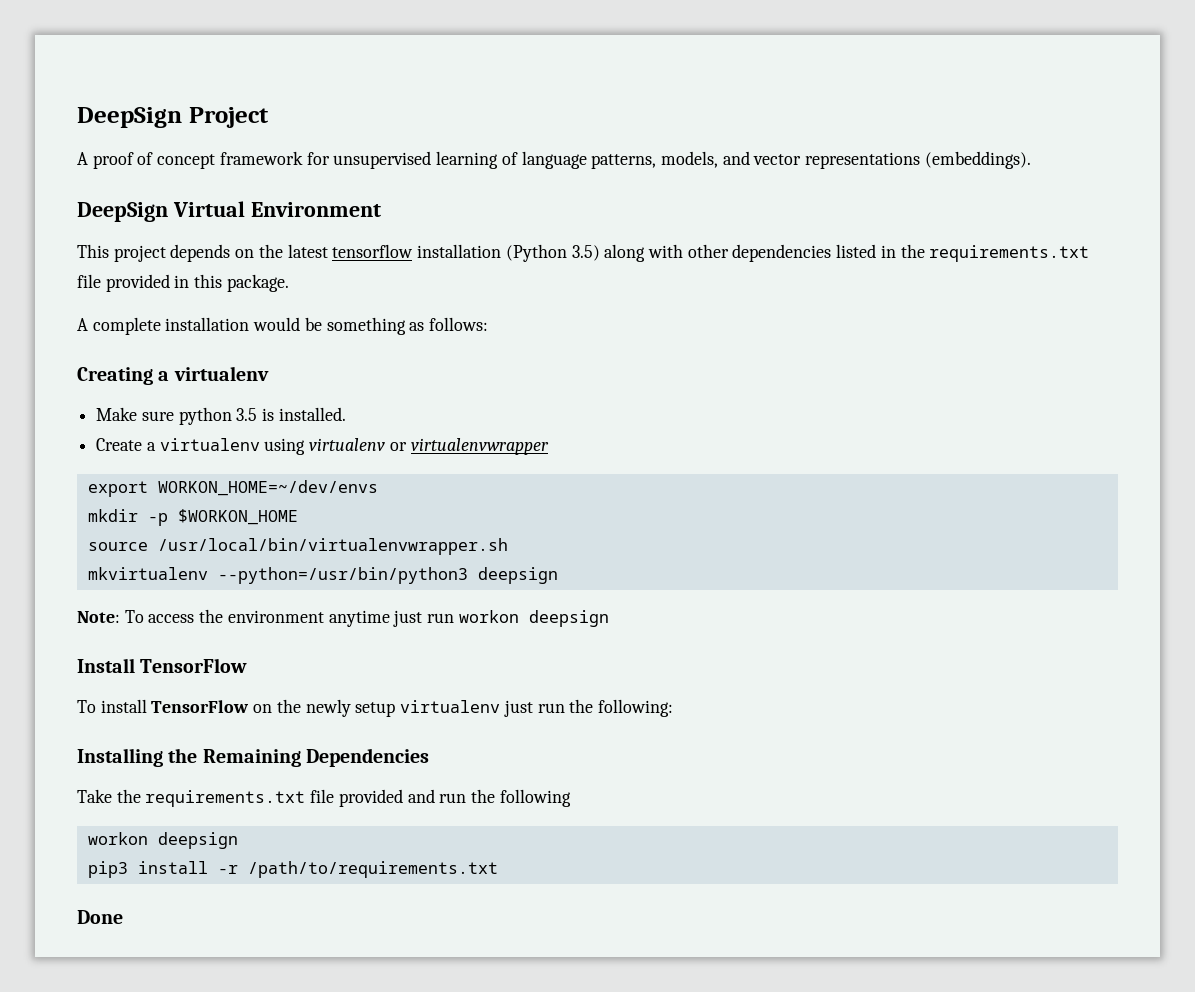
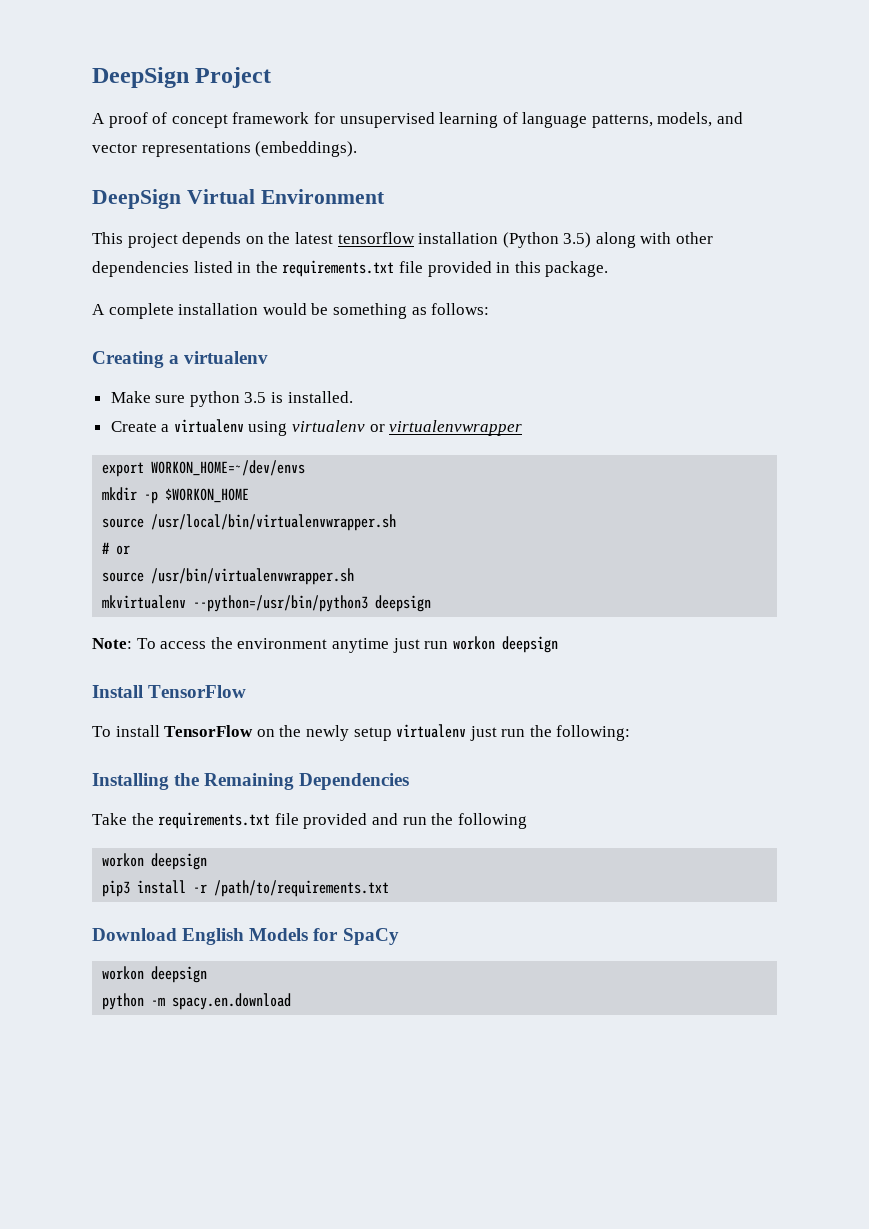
+ # or
+ source /usr/bin/virtualenvwrapper.sh
- Done
+ Download English Models for SpaCy
+ workon deepsign
+ python -m spacy.en.download

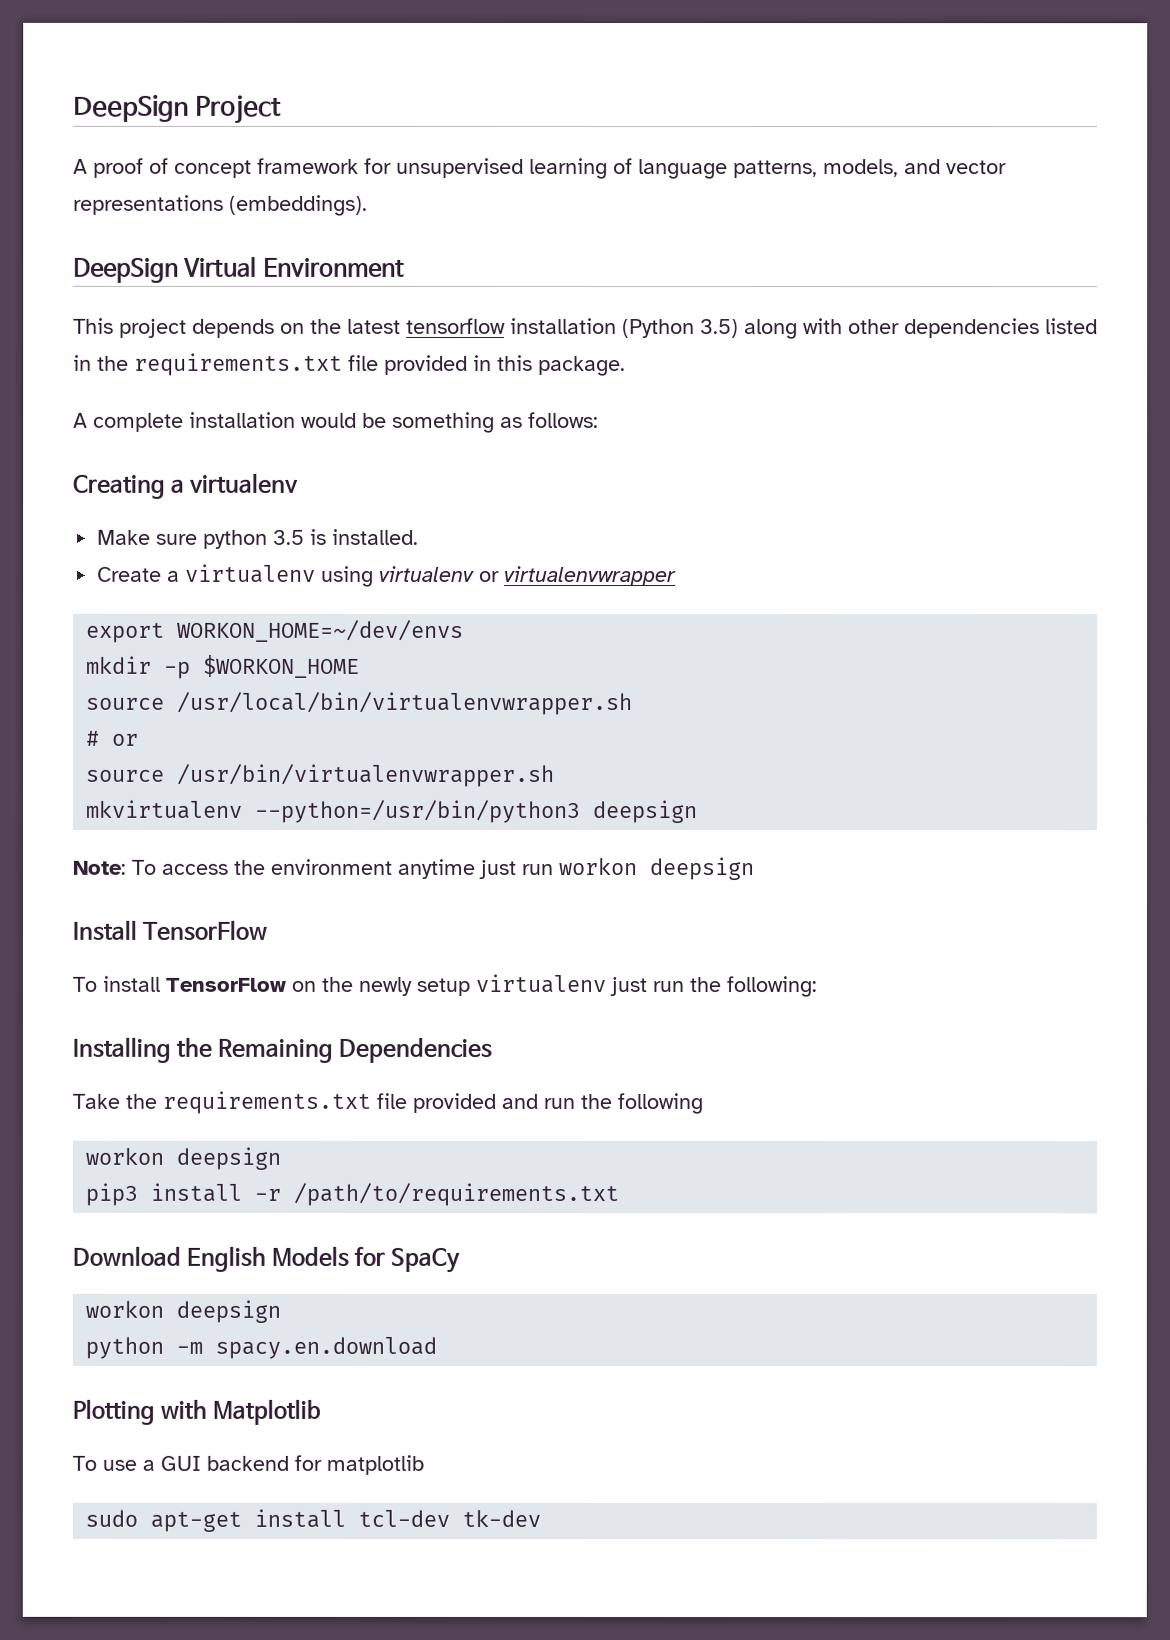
+ Plotting with Matplotlib
+ To use a GUI backend for matplotlib
+ sudo apt-get install tcl-dev tk-dev

